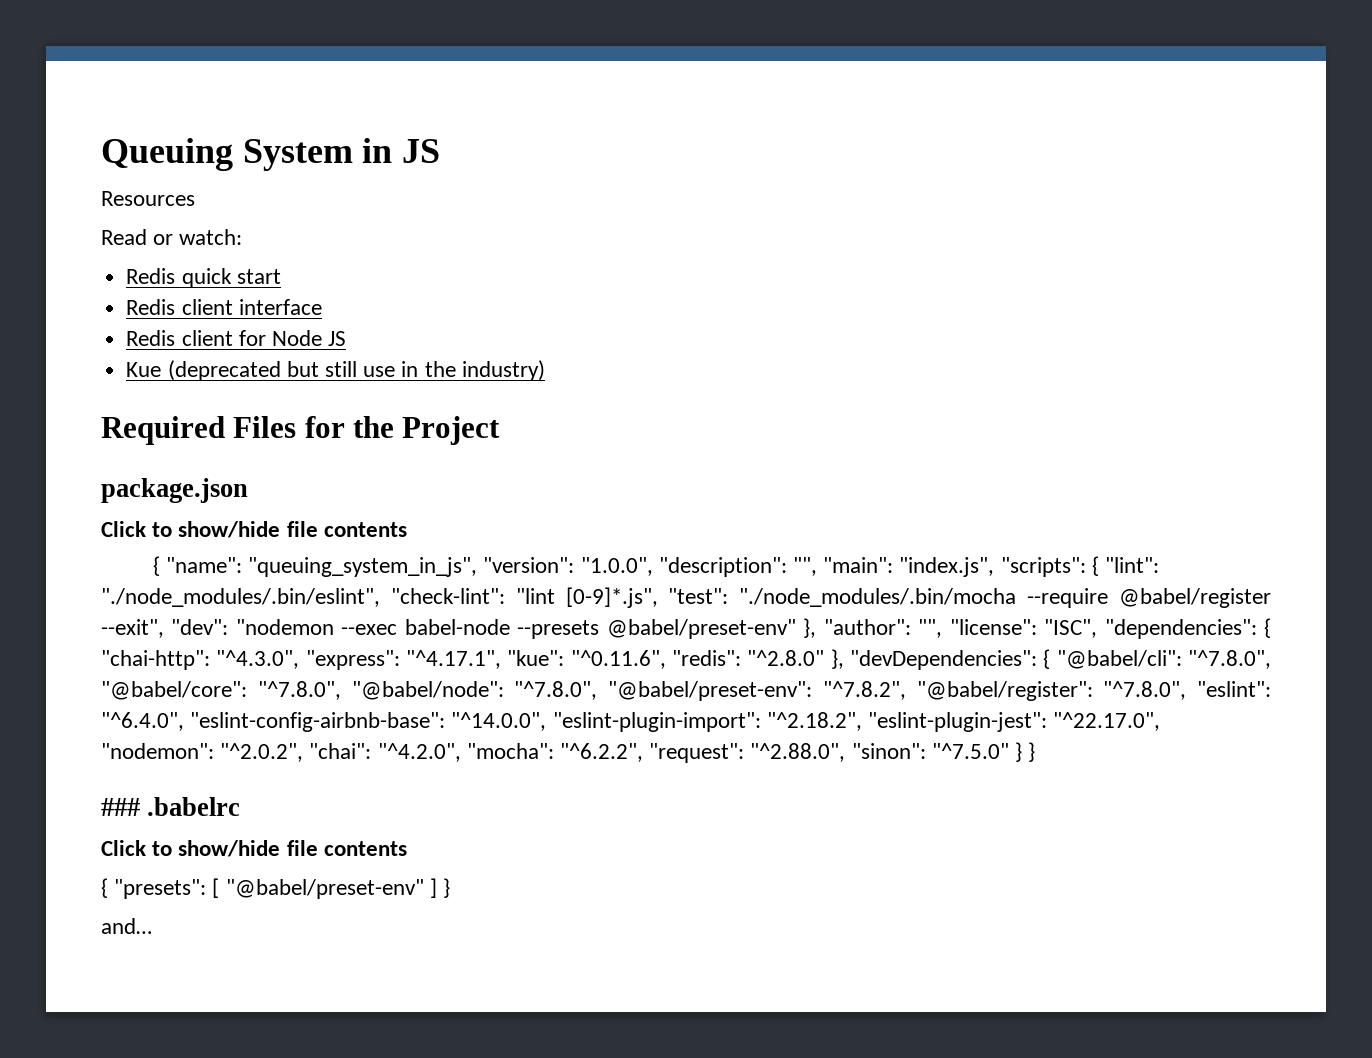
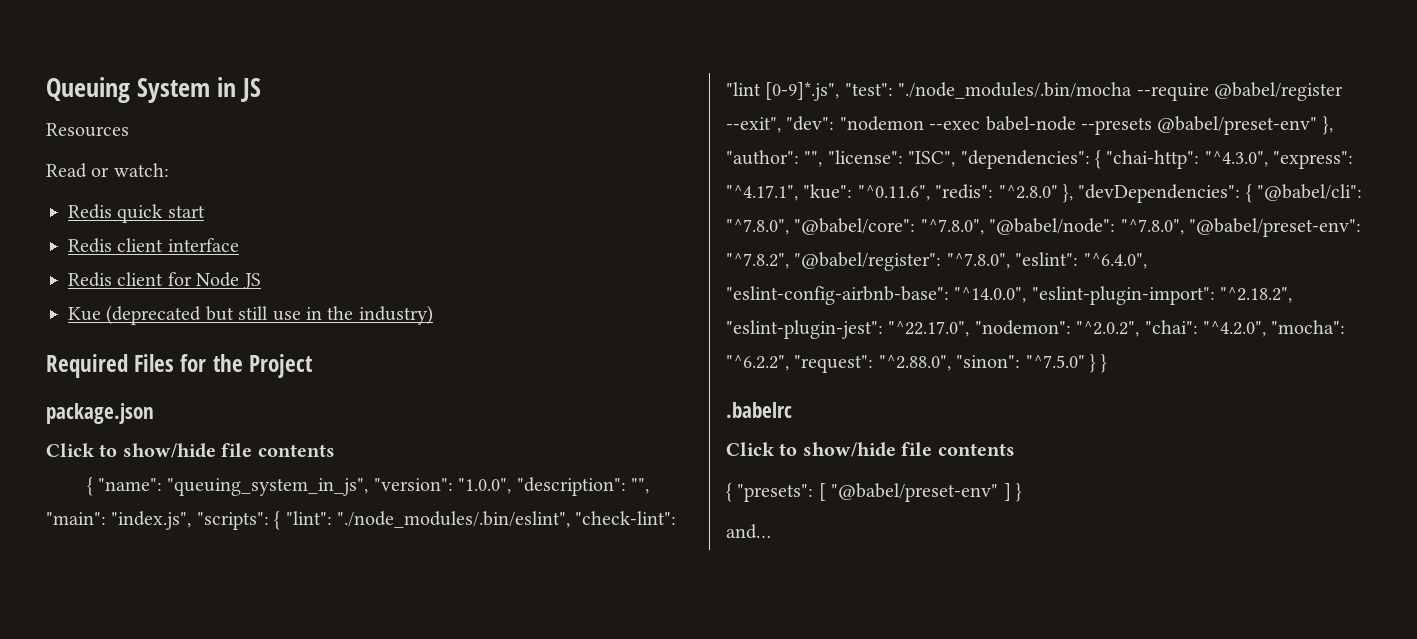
- ### .babelrc
+ .babelrc

